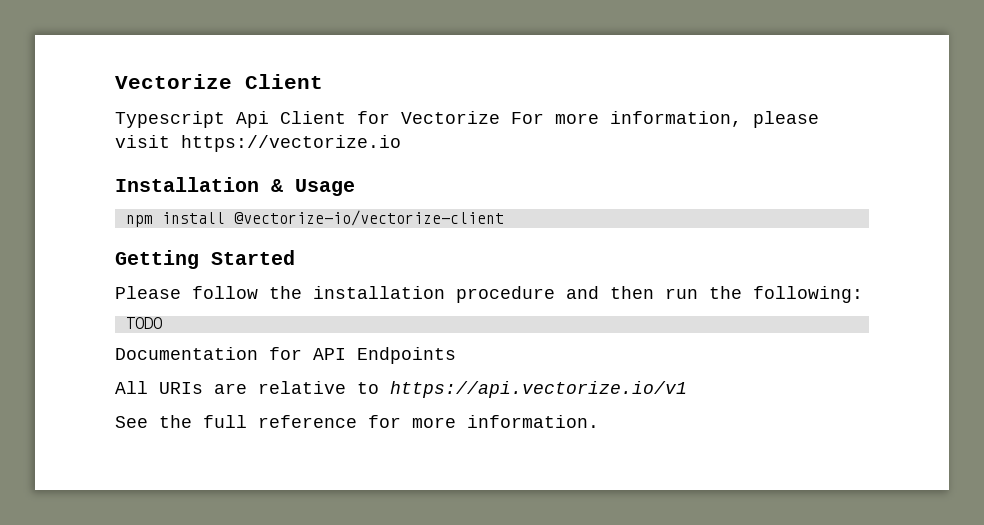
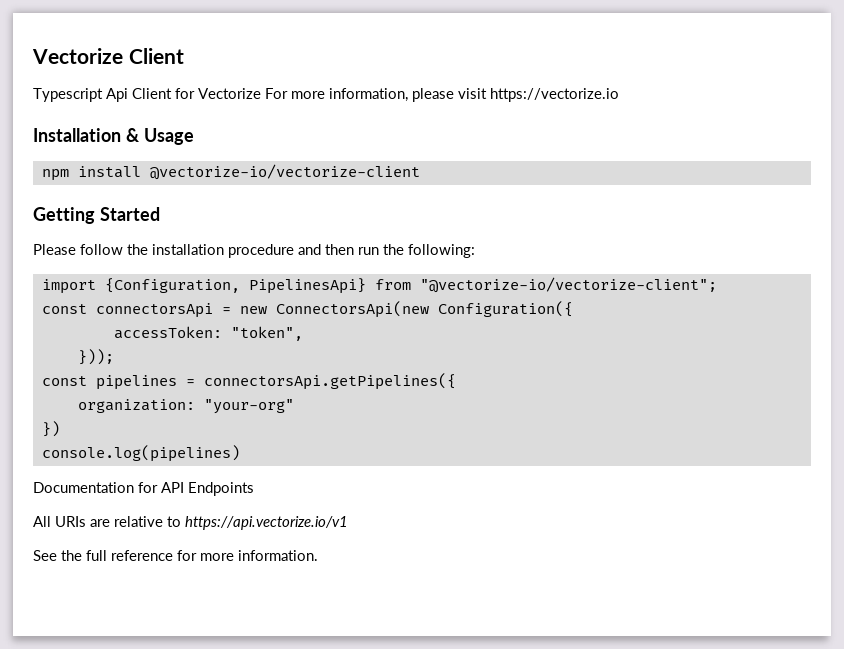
- TODO
+ import {Configuration, PipelinesApi} from "@vectorize-io/vectorize-client";
+ const connectorsApi = new ConnectorsApi(new Configuration({
+ accessToken: "token",
+ }));
+ const pipelines = connectorsApi.getPipelines({
+ organization: "your-org"
+ })
+ console.log(pipelines)

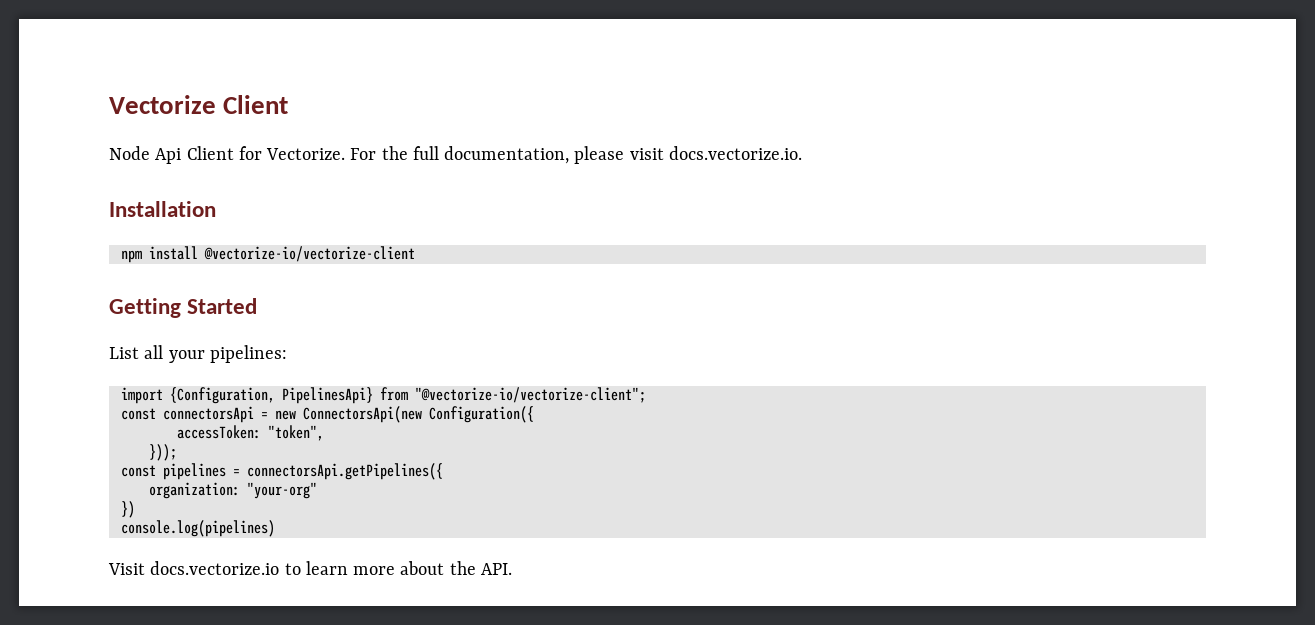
- Typescript Api Client for Vectorize For more information, please visit https://vectorize.io
+ Node Api Client for Vectorize. For the full documentation, please visit docs.vectorize.io.
- Installation & Usage
+ Installation
- Please follow the installation procedure and then run the following:
+ List all your pipelines:
- Documentation for API Endpoints
- All URIs are relative to https://api.vectorize.io/v1
- See the full reference for more information.
+ Visit docs.vectorize.io to learn more about the API.

